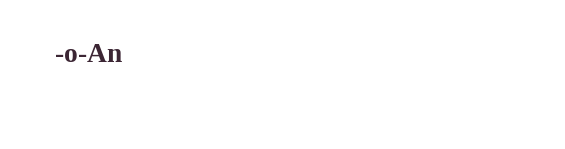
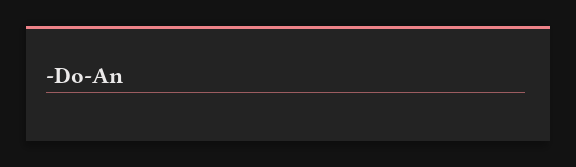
- -o-An
+ -Do-An

